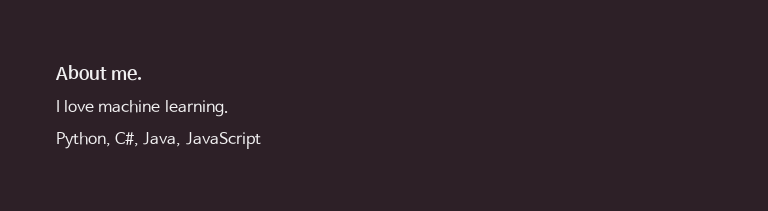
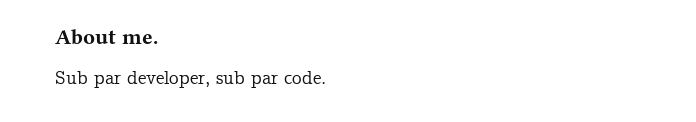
- I love machine learning.
- Python, C#, Java, JavaScript
+ Sub par developer, sub par code.

